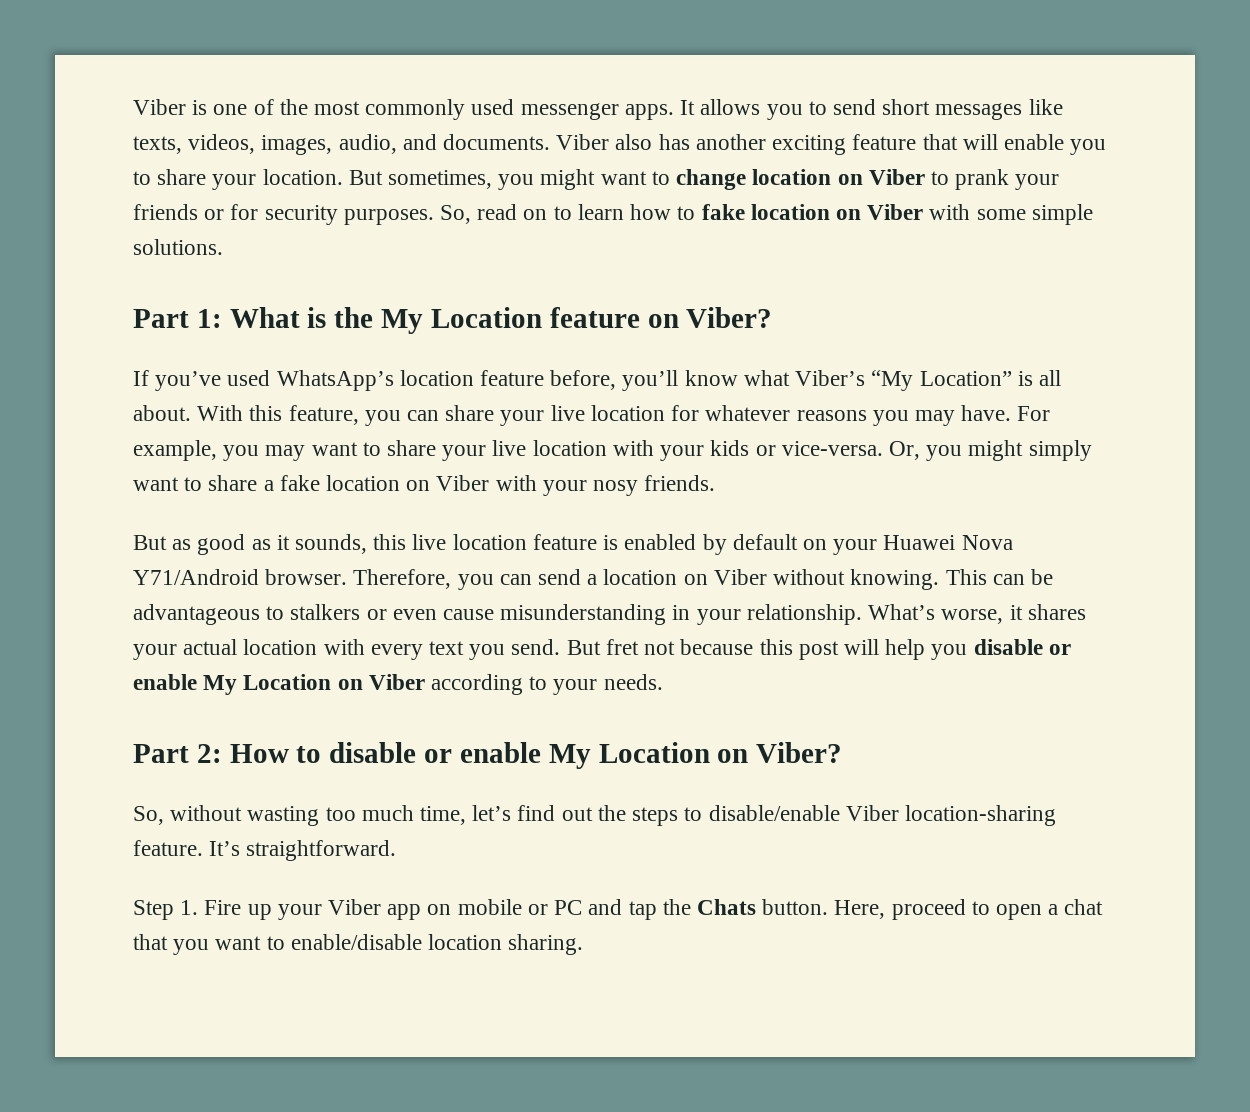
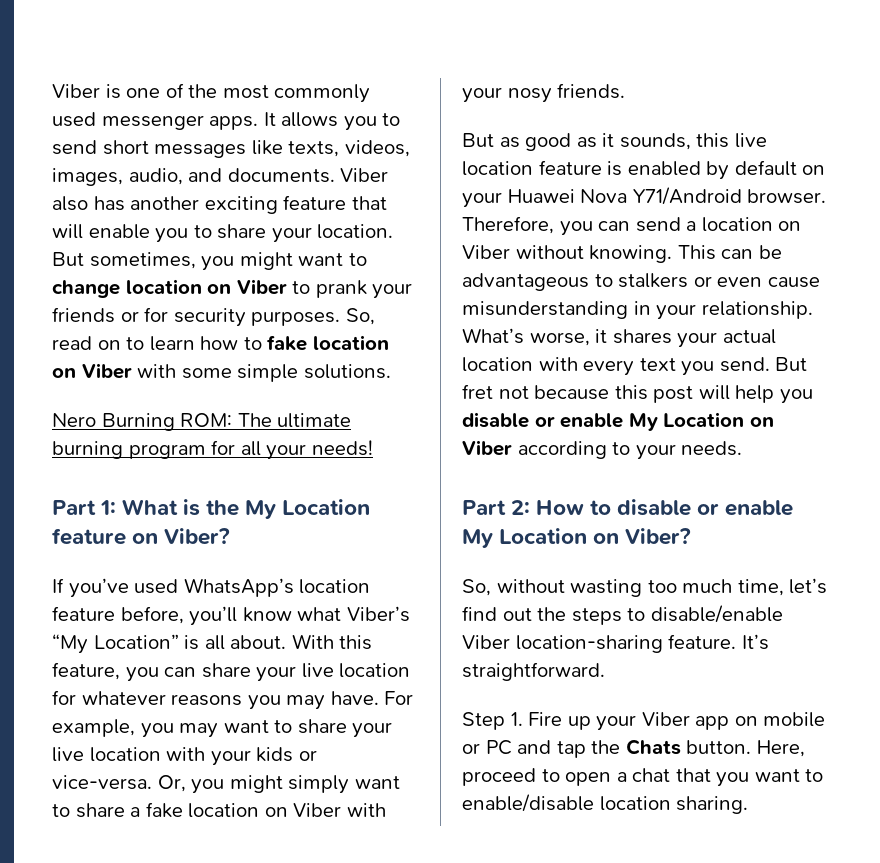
+ Nero Burning ROM: The ultimate burning program for all your needs!

